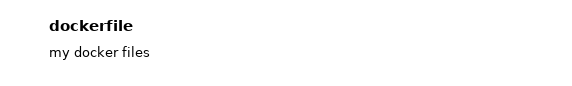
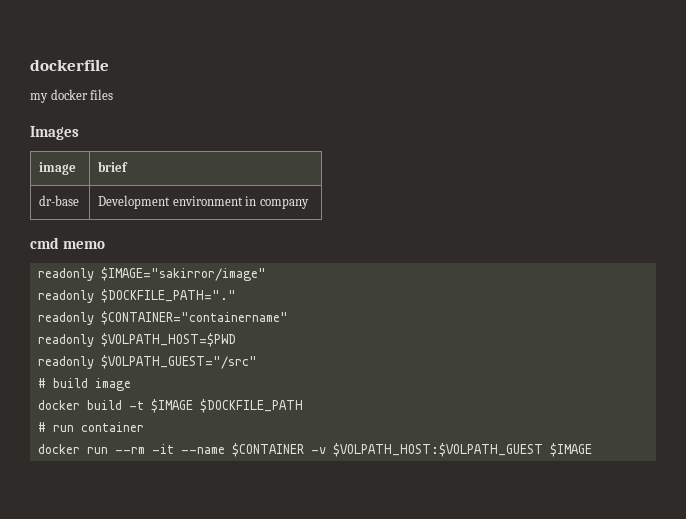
+ Images
+ image | brief
+ dr-base | Development environment in company
+ cmd memo
+ readonly $IMAGE="sakirror/image"
+ readonly $DOCKFILE_PATH="."
+ readonly $CONTAINER="containername"
+ readonly $VOLPATH_HOST=$PWD
+ readonly $VOLPATH_GUEST="/src"
+ # build image
+ docker build -t $IMAGE $DOCKFILE_PATH
+ # run container
+ docker run --rm -it --name $CONTAINER -v $VOLPATH_HOST:$VOLPATH_GUEST $IMAGE

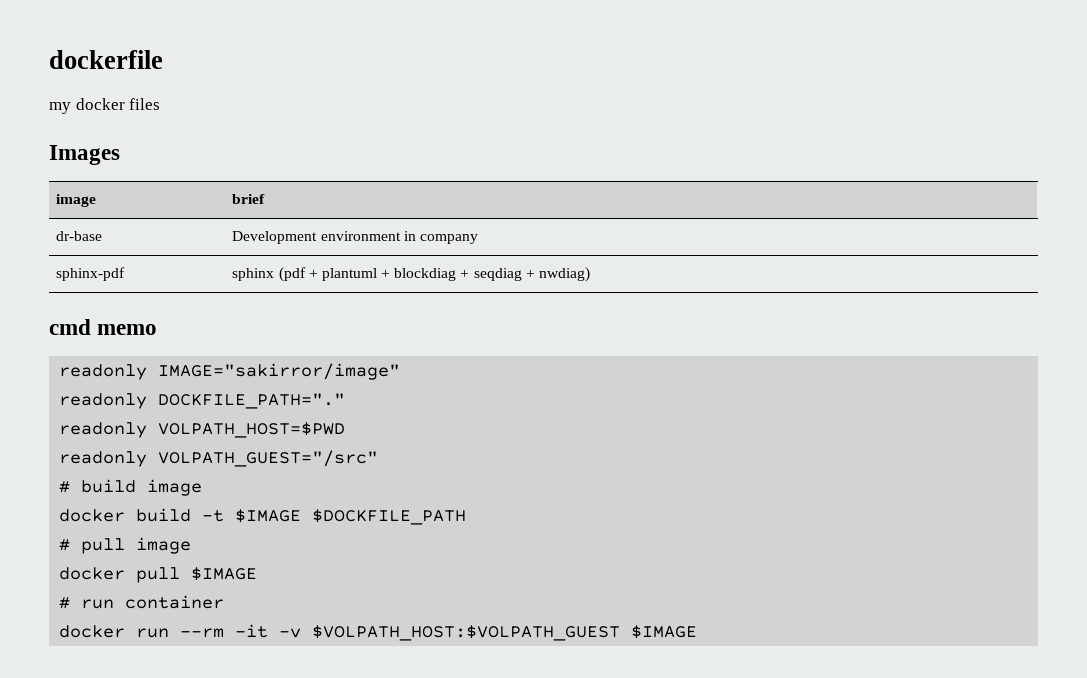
+ sphinx-pdf | sphinx (pdf + plantuml + blockdiag + seqdiag + nwdiag)
- readonly $IMAGE="sakirror/image"
- readonly $DOCKFILE_PATH="."
- readonly $CONTAINER="containername"
- readonly $VOLPATH_HOST=$PWD
- readonly $VOLPATH_GUEST="/src"
+ readonly IMAGE="sakirror/image"
+ readonly DOCKFILE_PATH="."
+ readonly VOLPATH_HOST=$PWD
+ readonly VOLPATH_GUEST="/src"
+ # pull image
+ docker pull $IMAGE
- docker run --rm -it --name $CONTAINER -v $VOLPATH_HOST:$VOLPATH_GUEST $IMAGE
+ docker run --rm -it -v $VOLPATH_HOST:$VOLPATH_GUEST $IMAGE

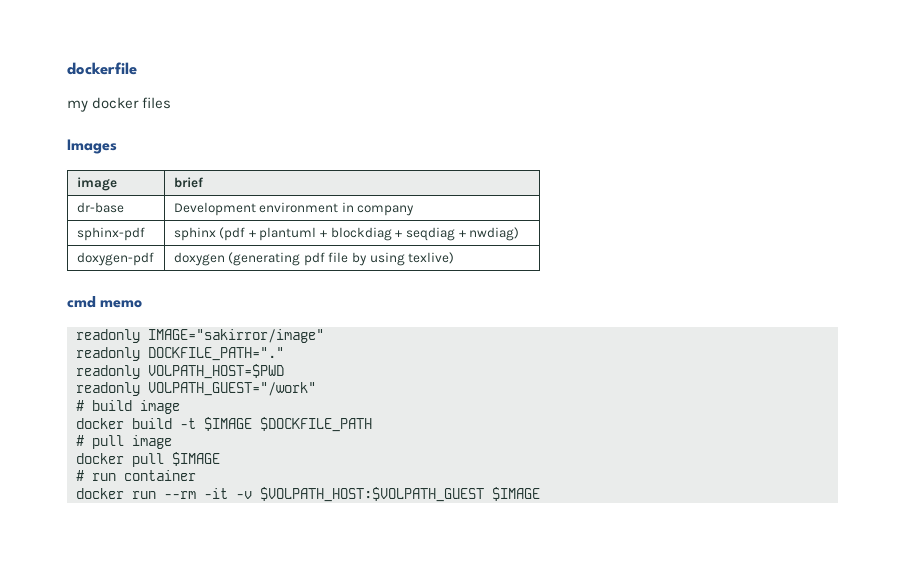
+ doxygen-pdf | doxygen (generating pdf file by using texlive)
- readonly VOLPATH_GUEST="/src"
+ readonly VOLPATH_GUEST="/work"

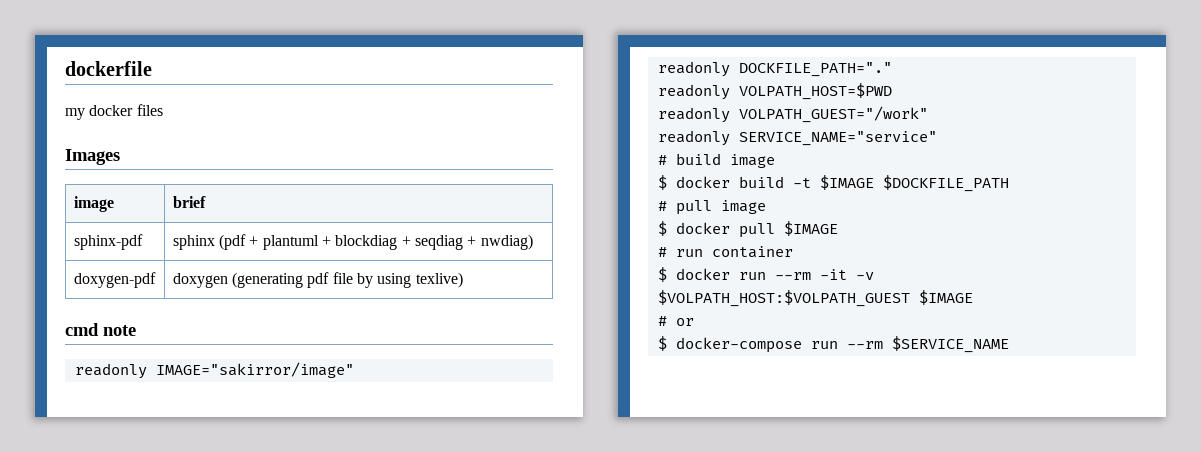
- dr-base | Development environment in company
- cmd memo
+ cmd note
+ readonly SERVICE_NAME="service"
- docker build -t $IMAGE $DOCKFILE_PATH
+ $ docker build -t $IMAGE $DOCKFILE_PATH
- docker pull $IMAGE
+ $ docker pull $IMAGE
- docker run --rm -it -v $VOLPATH_HOST:$VOLPATH_GUEST $IMAGE
+ $ docker run --rm -it -v $VOLPATH_HOST:$VOLPATH_GUEST $IMAGE
+ # or
+ $ docker-compose run --rm $SERVICE_NAME

